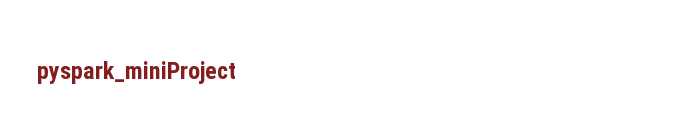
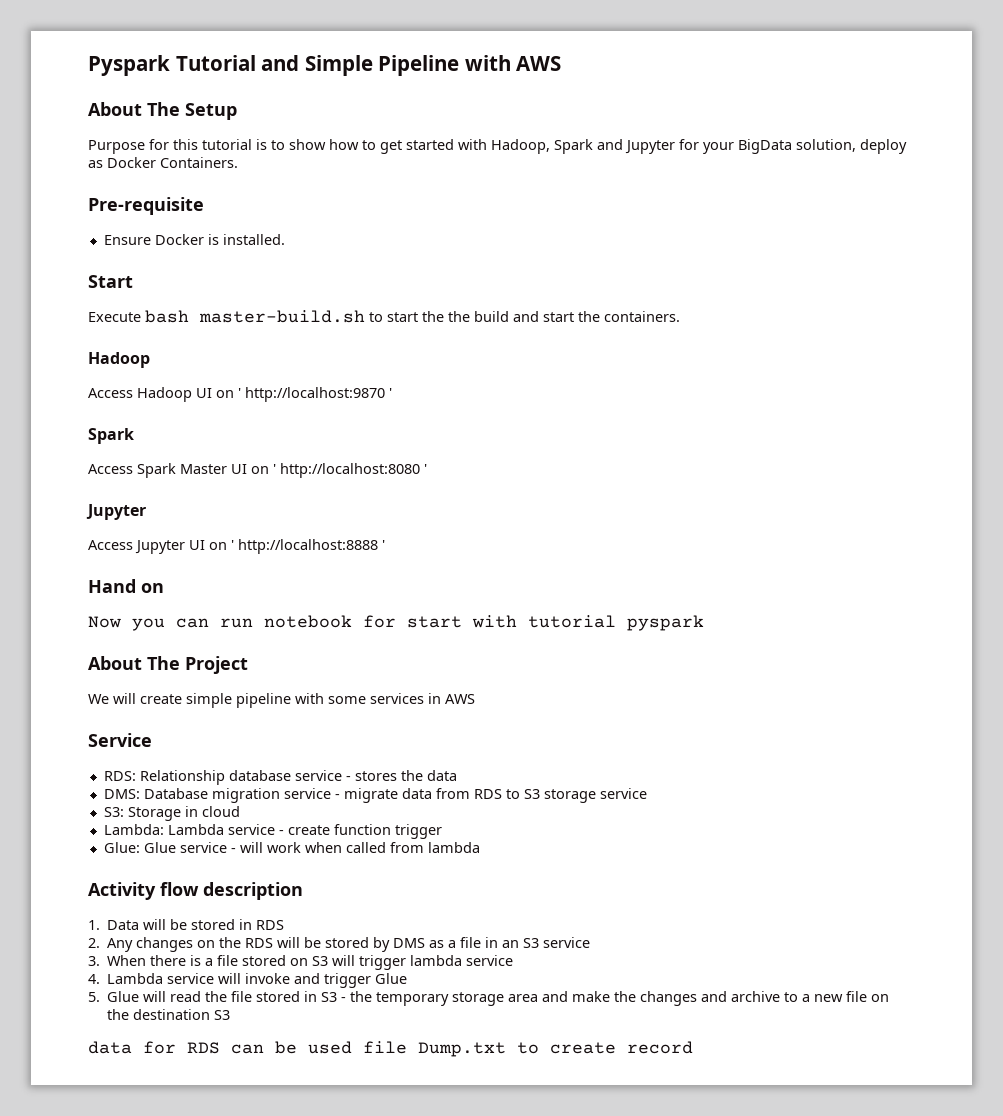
- pyspark_miniProject
+ Pyspark Tutorial and Simple Pipeline with AWS
+ About The Setup
+ Purpose for this tutorial is to show how to get started with Hadoop, Spark and Jupyter for your BigData solution, deploy as Docker Containers.
+ Pre-requisite
+ Ensure Docker is installed.
+ Start
+ Execute bash master-build.sh to start the the build and start the containers.
+ Hadoop
+ Access Hadoop UI on ' http://localhost:9870 '
+ Spark
+ Access Spark Master UI on ' http://localhost:8080 '
+ Jupyter
+ Access Jupyter UI on ' http://localhost:8888 '
+ Hand on
+ Now you can run notebook for start with tutorial pyspark
+ About The Project
+ We will create simple pipeline with some services in AWS
+ Service
+ RDS: Relationship database service - stores the data
+ DMS: Database migration service - migrate data from RDS to S3 storage service
+ S3: Storage in cloud
+ Lambda: Lambda service - create function trigger
+ Glue: Glue service - will work when called from lambda
+ Activity flow description
+ 1. Data will be stored in RDS
+ 2. Any changes on the RDS will be stored by DMS as a file in an S3 service
+ 3. When there is a file stored on S3 will trigger lambda service
+ 4. Lambda service will invoke and trigger Glue
+ 5. Glue will read the file stored in S3 - the temporary storage area and make the changes and archive to a new file on the destination S3
+ data for RDS can be used file Dump.txt to create record

